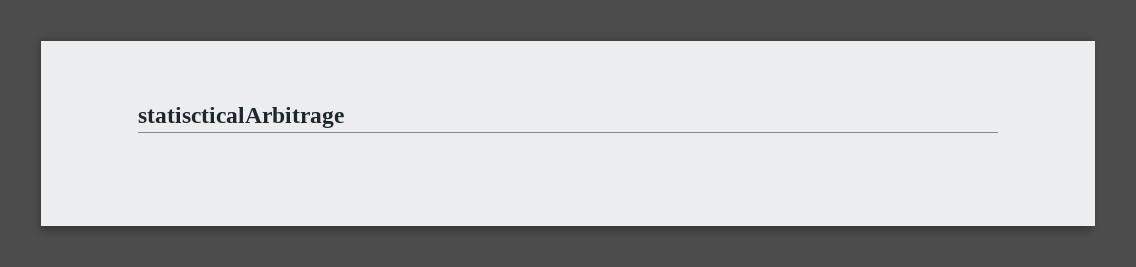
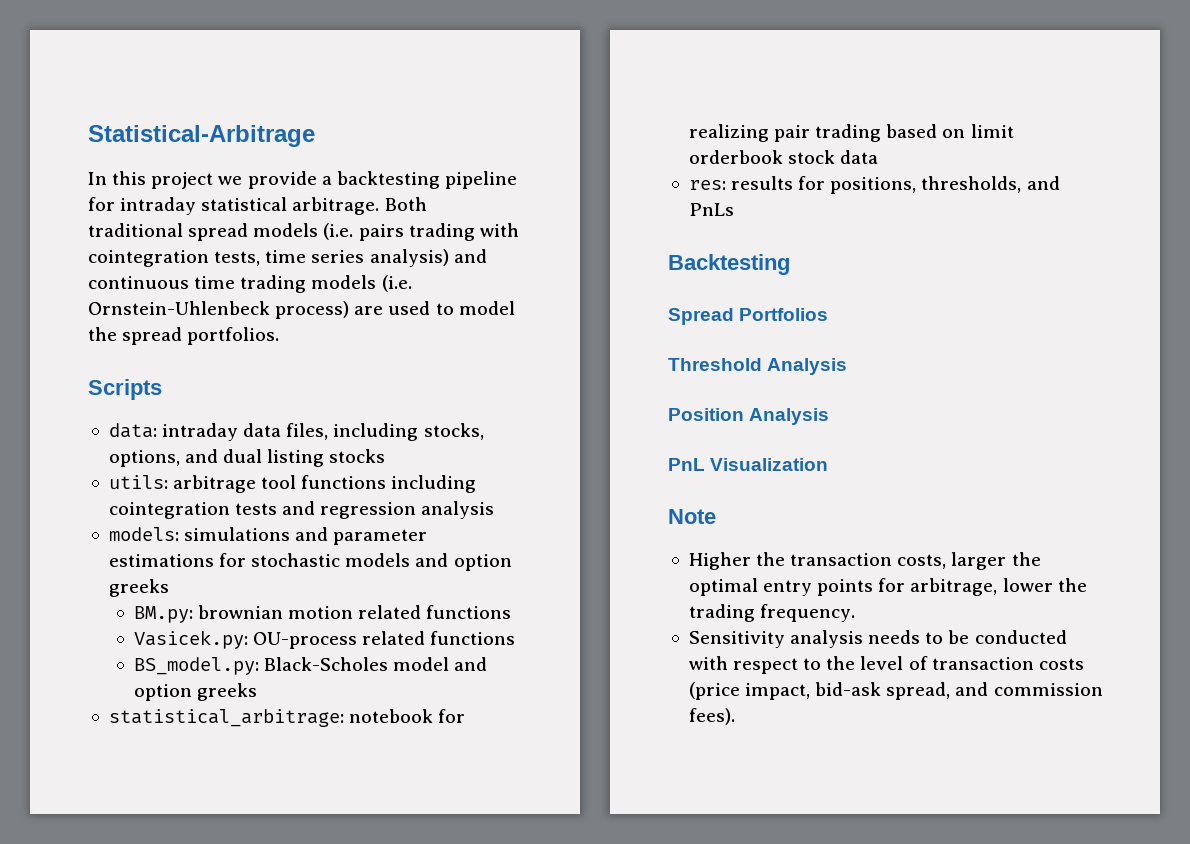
- statiscticalArbitrage
+ Statistical-Arbitrage
+ In this project we provide a backtesting pipeline for intraday statistical arbitrage. Both traditional spread models (i.e. pairs trading with cointegration tests, time series analysis) and continuous time trading models (i.e. Ornstein-Uhlenbeck process) are used to model the spread portfolios.
+ Scripts
+ data: intraday data files, including stocks, options, and dual listing stocks
+ utils: arbitrage tool functions including cointegration tests and regression analysis
+ models: simulations and parameter estimations for stochastic models and option greeks
+ BM.py: brownian motion related functions
+ Vasicek.py: OU-process related functions
+ BS_model.py: Black-Scholes model and option greeks
+ statistical_arbitrage: notebook for realizing pair trading based on limit orderbook stock data
+ res: results for positions, thresholds, and PnLs
+ Backtesting
+ Spread Portfolios
+ Threshold Analysis
+ Position Analysis
+ PnL Visualization
+ Note
+ Higher the transaction costs, larger the optimal entry points for arbitrage, lower the trading frequency.
+ Sensitivity analysis needs to be conducted with respect to the level of transaction costs (price impact, bid-ask spread, and commission fees).

